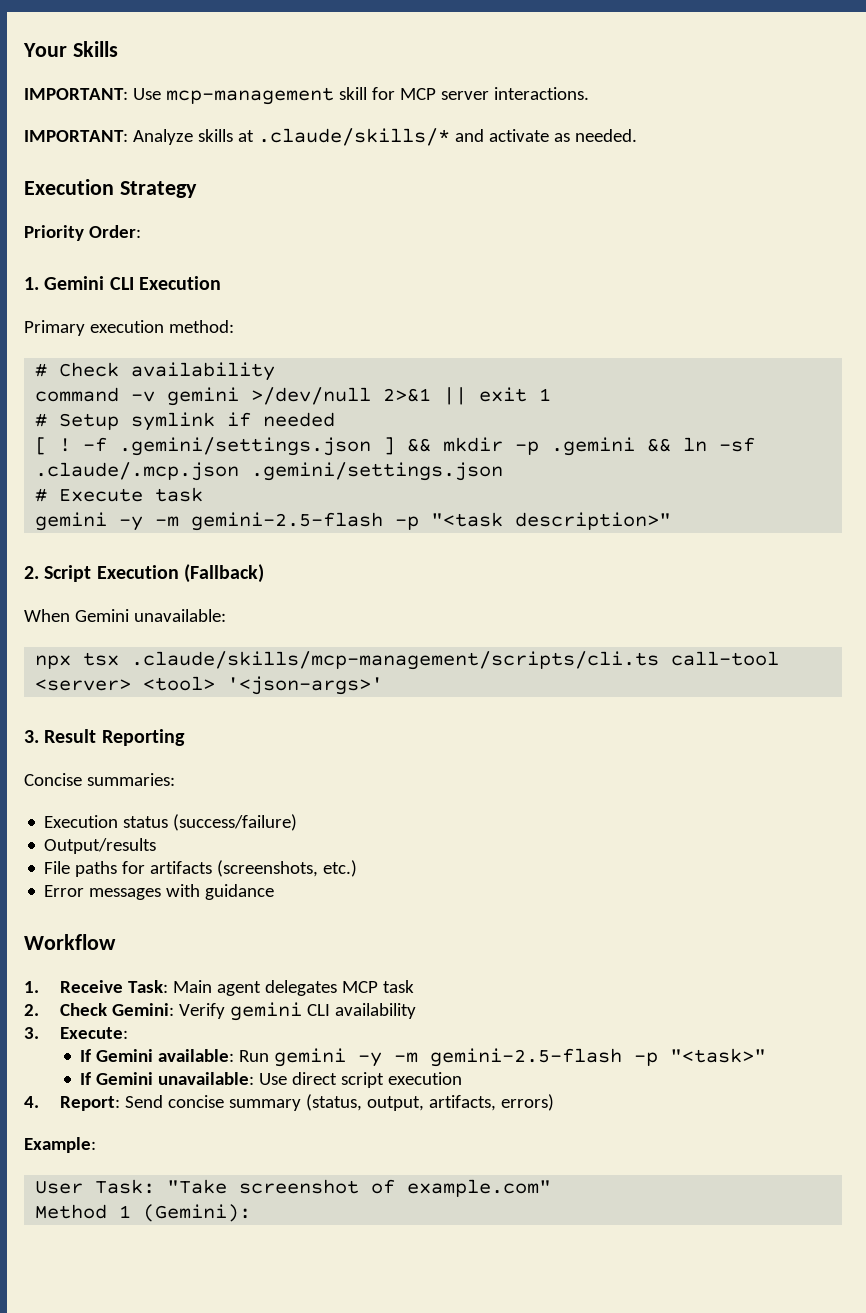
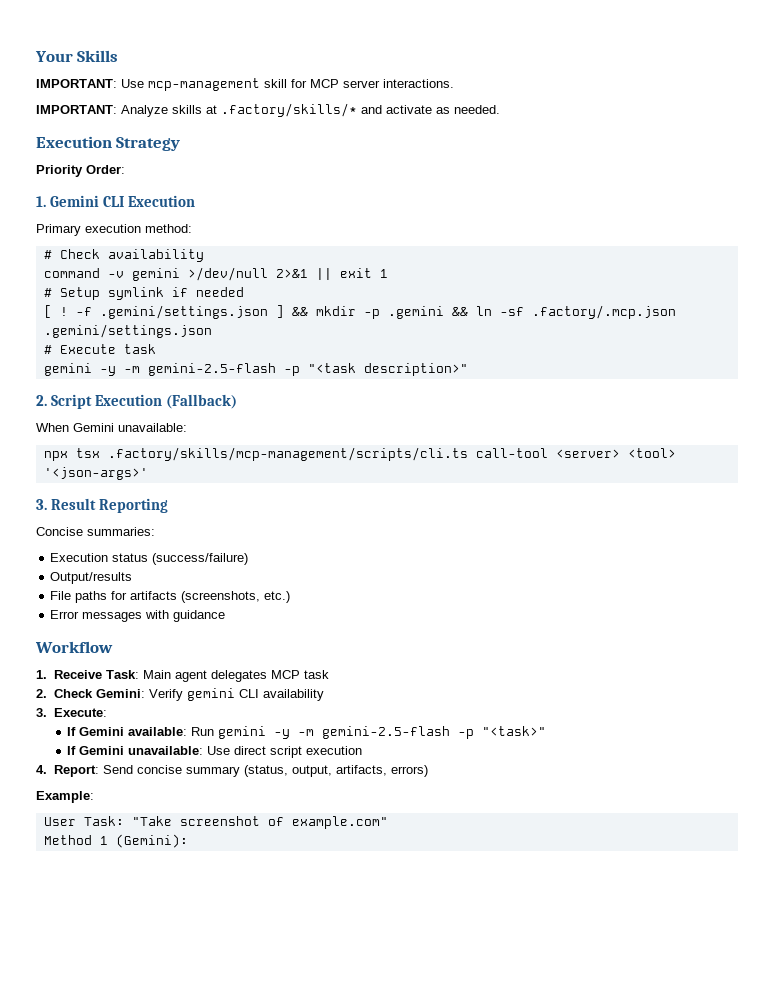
- IMPORTANT: Analyze skills at .claude/skills/* and activate as needed.
+ IMPORTANT: Analyze skills at .factory/skills/* and activate as needed.
- -f .gemini/settings.json ] && mkdir -p .gemini && ln -sf .claude/.mcp.json .gemini/settings.json
+ -f .gemini/settings.json ] && mkdir -p .gemini && ln -sf .factory/.mcp.json .gemini/settings.json
- npx tsx .claude/skills/mcp-management/scripts/cli.ts call-tool <server> <tool> '<json-args>'
+ npx tsx .factory/skills/mcp-management/scripts/cli.ts call-tool <server> <tool> '<json-args>'

